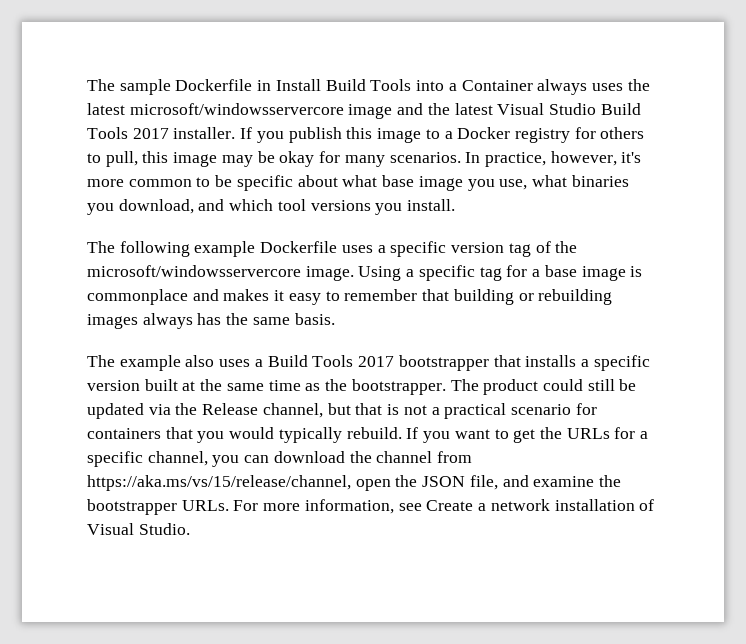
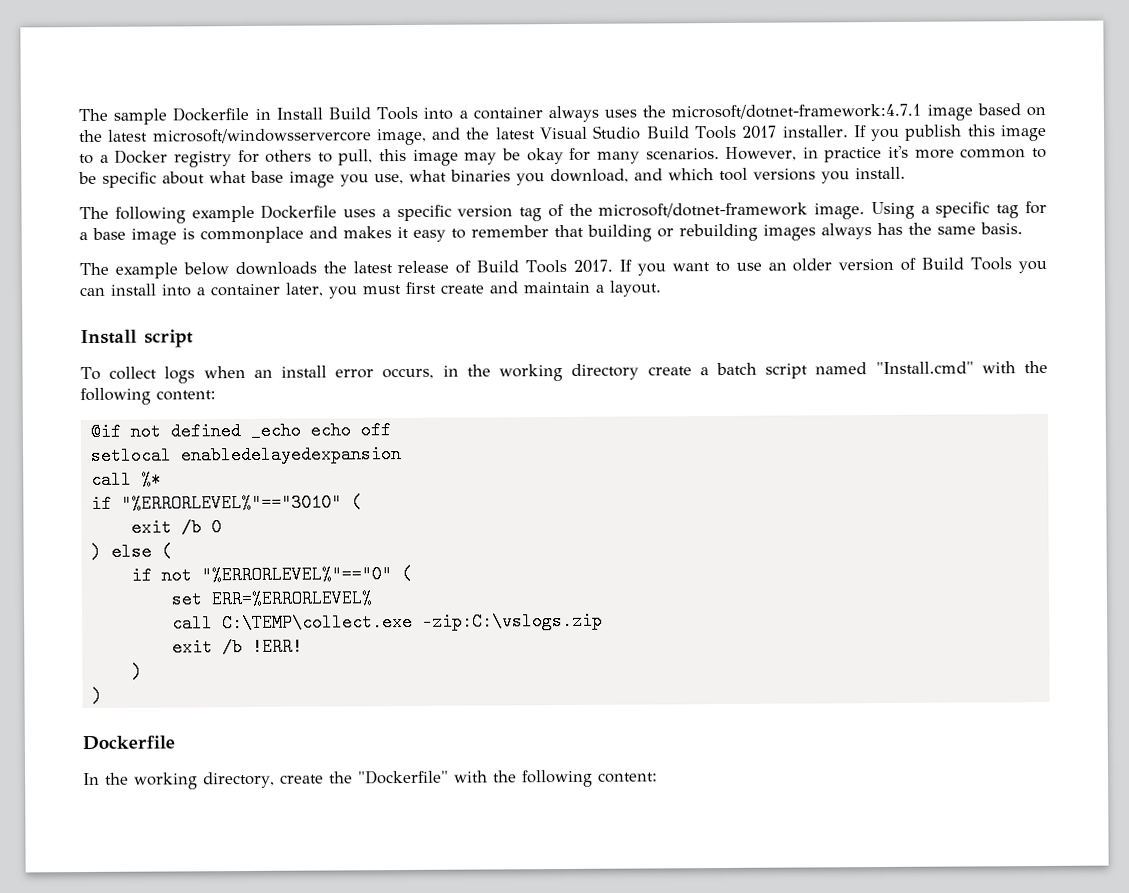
- The sample Dockerfile in Install Build Tools into a Container always uses the latest microsoft/windowsservercore image and the latest Visual Studio Build Tools 2017 installer.
+ The sample Dockerfile in Install Build Tools into a container always uses the microsoft/dotnet-framework:4.7.1 image based on the latest microsoft/windowsservercore image, and the latest Visual Studio Build Tools 2017 installer.
- In practice, however, it's more common to be specific about what base image you use, what binaries you download, and which tool versions you install.
+ However, in practice it's more common to be specific about what base image you use, what binaries you download, and which tool versions you install.
- The following example Dockerfile uses a specific version tag of the microsoft/windowsservercore image.
+ The following example Dockerfile uses a specific version tag of the microsoft/dotnet-framework image.
- The example also uses a Build Tools 2017 bootstrapper that installs a specific version built at the same time as the bootstrapper. The product could still be updated via the Release channel, but that is not a practical scenario for containers that you would typically rebuild. If you want to get the URLs for a specific channel, you can download the channel from https://aka.ms/vs/15/release/channel, open the JSON file, and examine the bootstrapper URLs. For more information, see Create a network installation of Visual Studio.
+ The example below downloads the latest release of Build Tools 2017. If you want to use an older version of Build Tools you can install into a container later, you must first create and maintain a layout.
+ Install script
+ To collect logs when an install error occurs, in the working directory create a batch script named "Install.cmd" with the following content:
+ @if not defined _echo echo off
+ setlocal enabledelayedexpansion
+ call %*
+ if "%ERRORLEVEL%"=="3010" (
+ exit /b 0
+ ) else (
+ if not "%ERRORLEVEL%"=="0" (
+ set ERR=%ERRORLEVEL%
+ call C:\TEMP\collect.exe -zip:C:\vslogs.zip
+ exit /b !ERR!
+ )
+ )
+ Dockerfile
+ In the working directory, create the "Dockerfile" with the following content:

